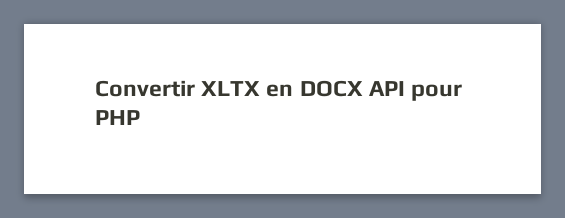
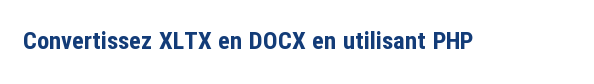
- Convertir XLTX en DOCX API pour PHP
+ Convertissez XLTX en DOCX en utilisant PHP

